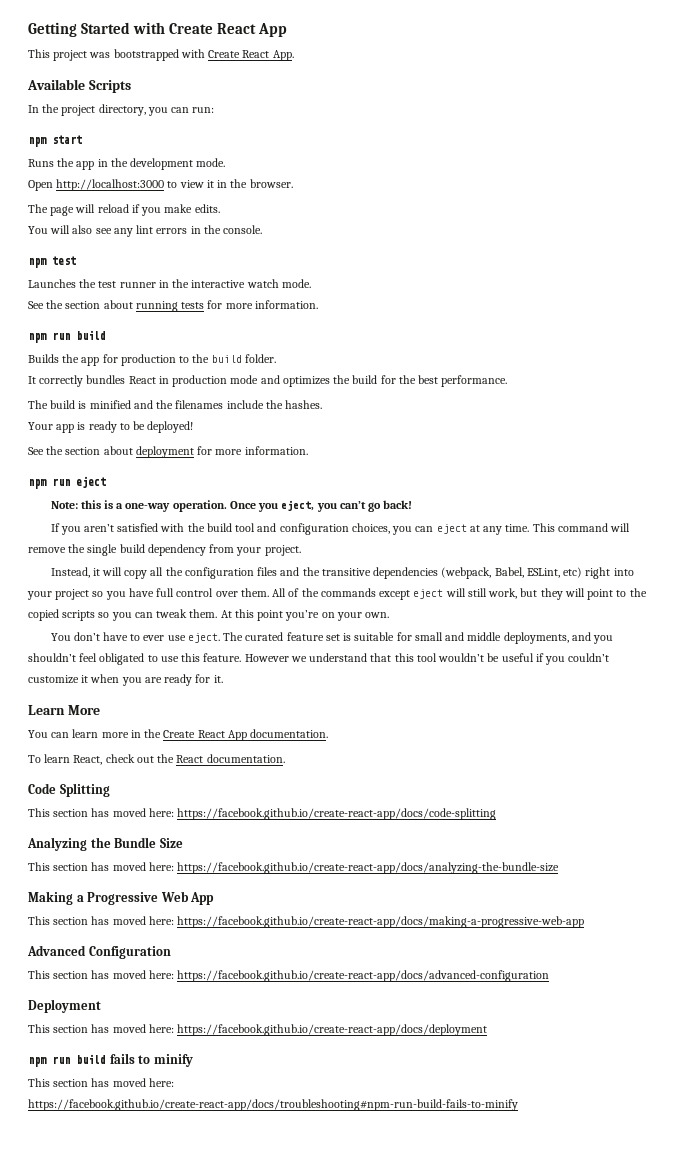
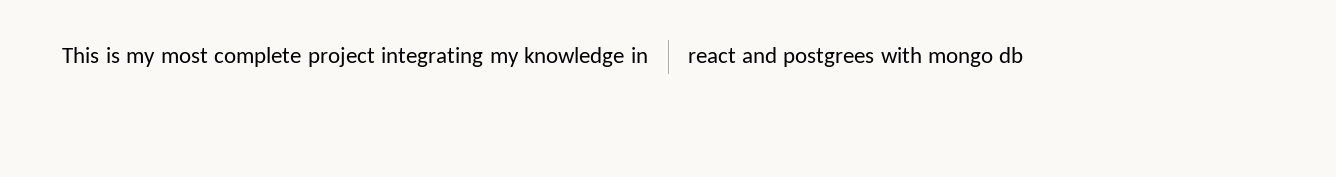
- Getting Started with Create React App
- This project was bootstrapped with Create React App.
- Available Scripts
- In the project directory, you can run:
- npm start
- Runs the app in the development mode.
- Open http://localhost:3000 to view it in the browser.
- The page will reload if you make edits.
- You will also see any lint errors in the console.
- npm test
- Launches the test runner in the interactive watch mode.
- See the section about running tests for more information.
- npm run build
- Builds the app for production to the build folder.
- It correctly bundles React in production mode and optimizes the build for the best performance.
- The build is minified and the filenames include the hashes.
- Your app is ready to be deployed!
- See the section about deployment for more information.
- npm run eject
- Note: this is a one-way operation. Once you eject, you can’t go back!
- If you aren’t satisfied with the build tool and configuration choices, you can eject at any time. This command will remove the single build dependency from your project.
- Instead, it will copy all the configuration files and the transitive dependencies (webpack, Babel, ESLint, etc) right into your project so you have full control over them. All of the commands except eject will still work, but they will point to the copied scripts so you can tweak them. At this point you’re on your own.
- You don’t have to ever use eject. The curated feature set is suitable for small and middle deployments, and you shouldn’t feel obligated to use this feature. However we understand that this tool wouldn’t be useful if you couldn’t customize it when you are ready for it.
- Learn More
- You can learn more in the Create React App documentation.
- To learn React, check out the React documentation.
- Code Splitting
- This section has moved here: https://facebook.github.io/create-react-app/docs/code-splitting
- Analyzing the Bundle Size
- This section has moved here: https://facebook.github.io/create-react-app/docs/analyzing-the-bundle-size
- Making a Progressive Web App
- This section has moved here: https://facebook.github.io/create-react-app/docs/making-a-progressive-web-app
- Advanced Configuration
- This section has moved here: https://facebook.github.io/create-react-app/docs/advanced-configuration
- Deployment
- This section has moved here: https://facebook.github.io/create-react-app/docs/deployment
- npm run build fails to minify
- This section has moved here: https://facebook.github.io/create-react-app/docs/troubleshooting#npm-run-build-fails-to-minify
+ This is my most complete project integrating my knowledge in react and postgrees with mongo db

